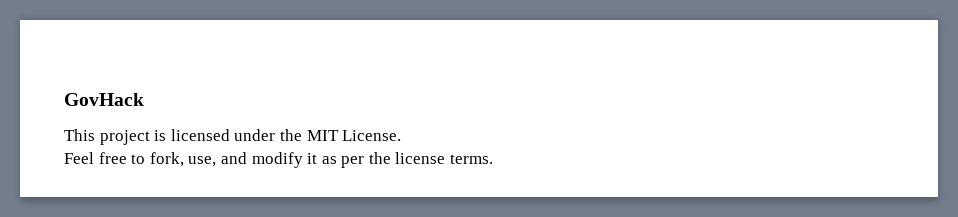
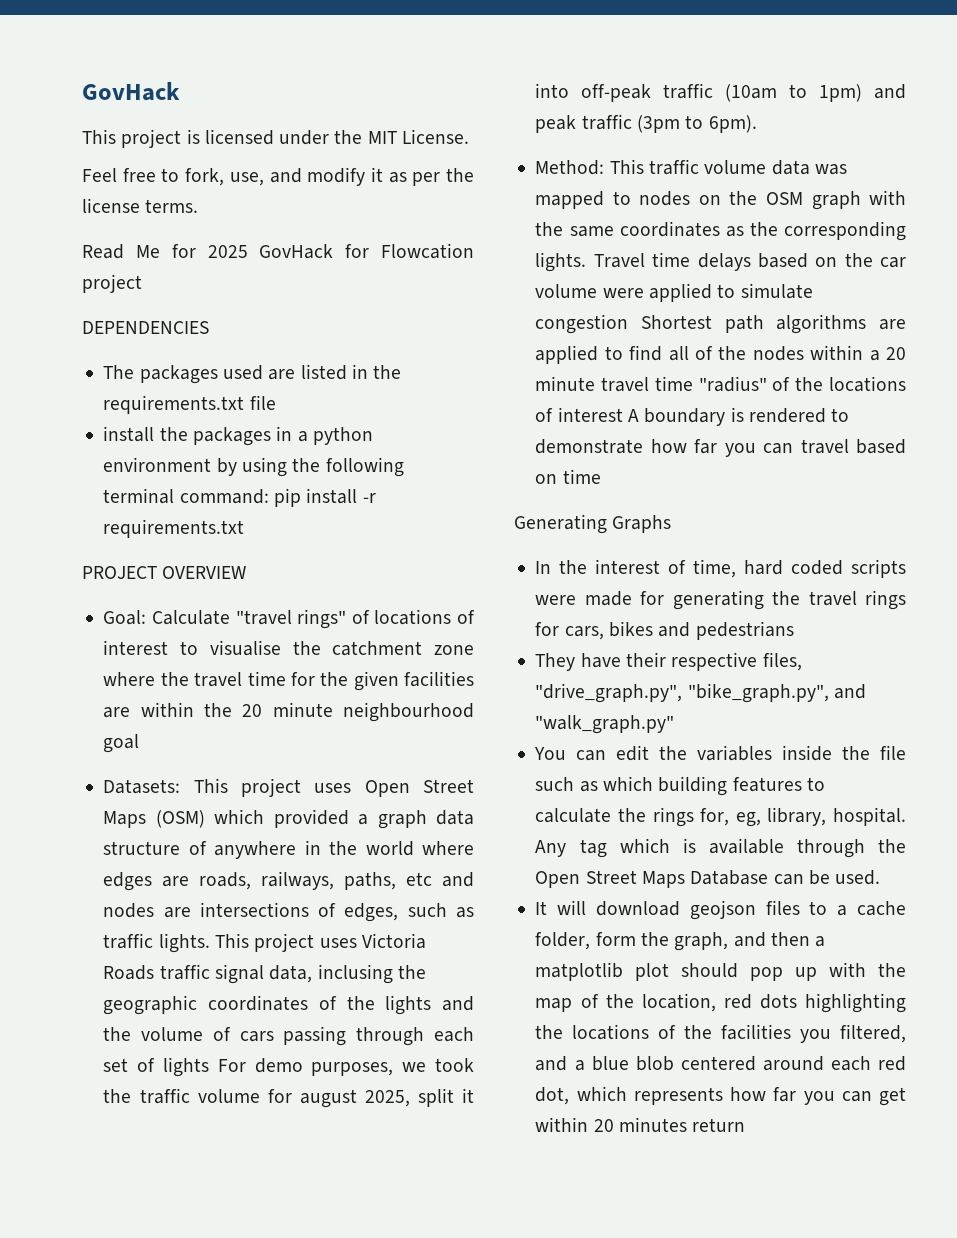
+ Read Me for 2025 GovHack for Flowcation project
+ DEPENDENCIES
+ The packages used are listed in the requirements.txt file
+ install the packages in a python environment by using the following terminal command: pip install -r requirements.txt
+ PROJECT OVERVIEW
+ Goal: Calculate "travel rings" of locations of interest to visualise the catchment zone where the travel time for the given facilities are within the 20 minute neighbourhood goal
+ Datasets: This project uses Open Street Maps (OSM) which provided a graph data structure of anywhere in the world where edges are roads, railways, paths, etc and nodes are intersections of edges, such as traffic lights. This project uses Victoria Roads traffic signal data, inclusing the geographic coordinates of the lights and the volume of cars passing through each set of lights For demo purposes, we took the traffic volume for august 2025, split it into off-peak traffic (10am to 1pm) and peak traffic (3pm to 6pm).
+ Method: This traffic volume data was mapped to nodes on the OSM graph with the same coordinates as the corresponding lights. Travel time delays based on the car volume were applied to simulate congestion Shortest path algorithms are applied to find all of the nodes within a 20 minute travel time "radius" of the locations of interest A boundary is rendered to demonstrate how far you can travel based on time
+ Generating Graphs
+ In the interest of time, hard coded scripts were made for generating the travel rings for cars, bikes and pedestrians
+ They have their respective files, "drive_graph.py", "bike_graph.py", and "walk_graph.py"
+ You can edit the variables inside the file such as which building features to calculate the rings for, eg, library, hospital. Any tag which is available through the Open Street Maps Database can be used.
+ It will download geojson files to a cache folder, form the graph, and then a matplotlib plot should pop up with the map of the location, red dots highlighting the locations of the facilities you filtered, and a blue blob centered around each red dot, which represents how far you can get within 20 minutes return

